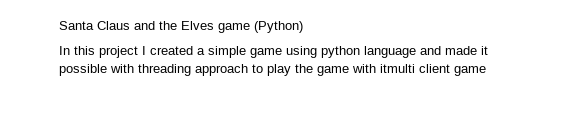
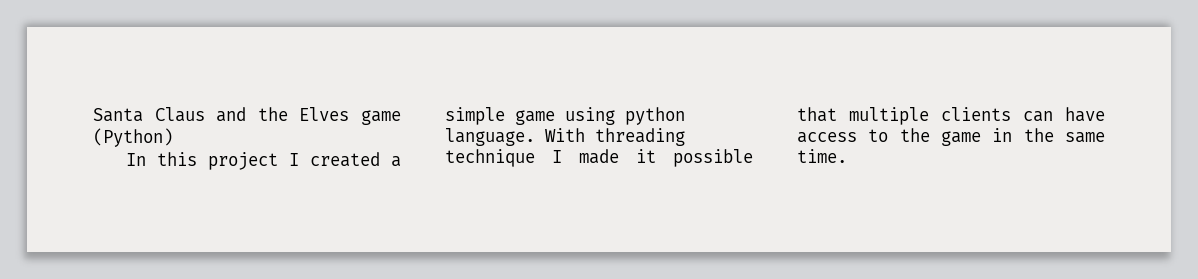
- In this project I created a simple game using python language and made it possible with threading approach to play the game with itmulti client game
+ In this project I created a simple game using python language. With threading technique I made it possible that multiple clients can have access to the game in the same time.

